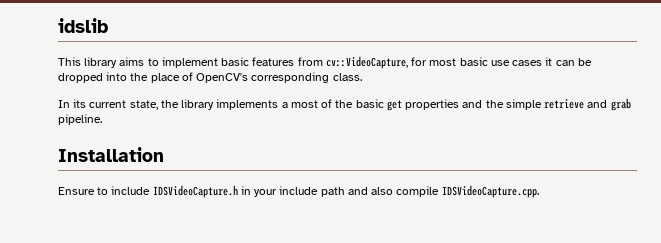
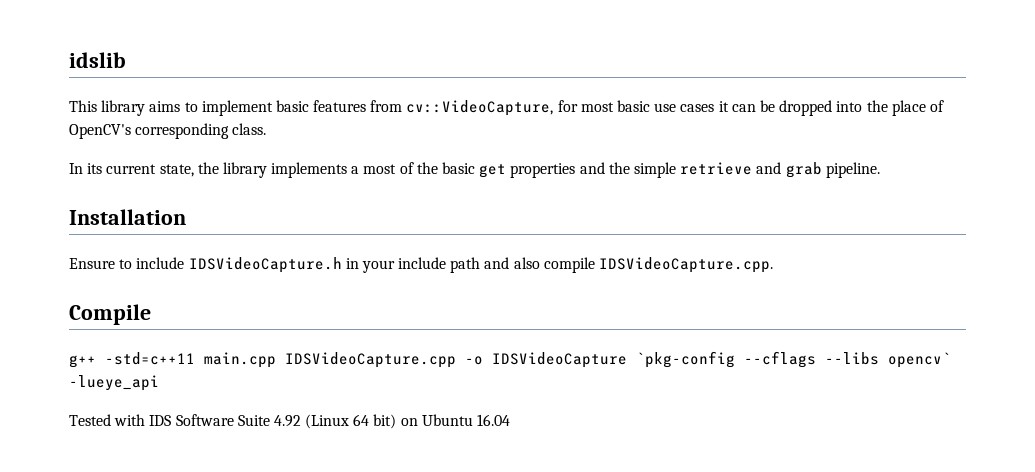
+ Compile
+ g++ -std=c++11 main.cpp IDSVideoCapture.cpp -o IDSVideoCapture `pkg-config --cflags --libs opencv` -lueye_api
+ Tested with IDS Software Suite 4.92 (Linux 64 bit) on Ubuntu 16.04

